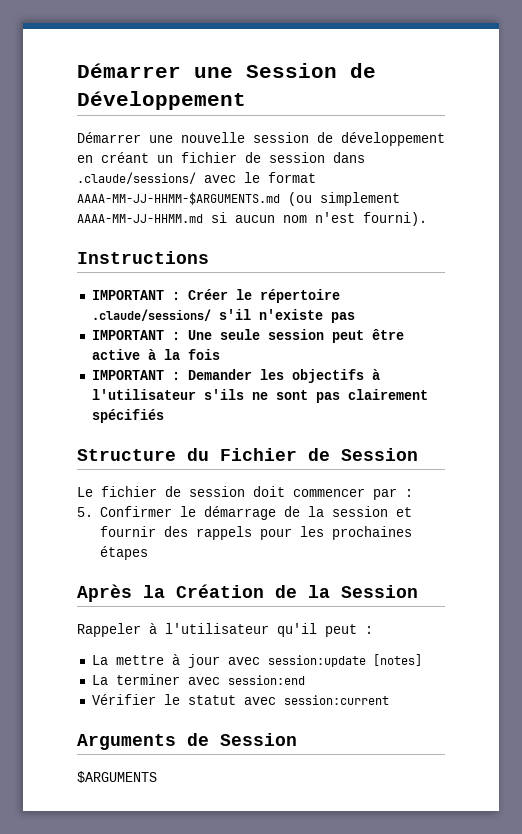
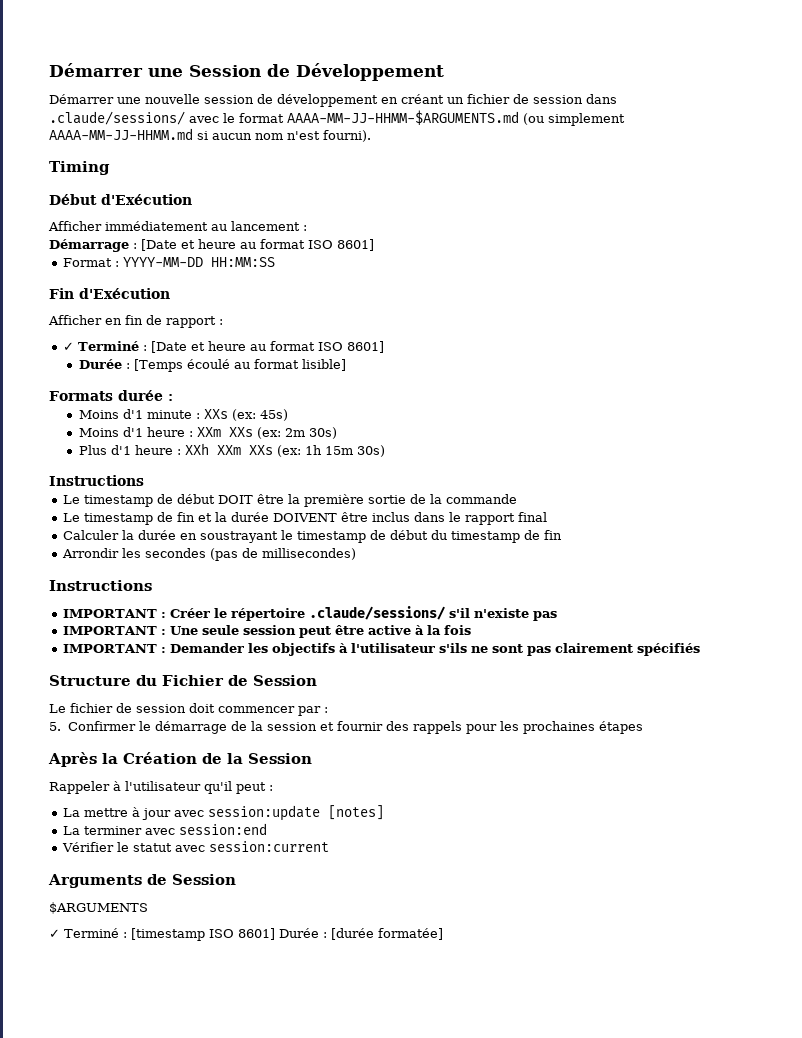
+ Timing
+ Début d'Exécution
+ Afficher immédiatement au lancement :
+ Démarrage : [Date et heure au format ISO 8601]
+ Format : YYYY-MM-DD HH:MM:SS
+ Fin d'Exécution
+ Afficher en fin de rapport :
+ ✓ Terminé : [Date et heure au format ISO 8601]
+ Durée : [Temps écoulé au format lisible]
+ Formats durée :
+ Moins d'1 minute : XXs (ex: 45s)
+ Moins d'1 heure : XXm XXs (ex: 2m 30s)
+ Plus d'1 heure : XXh XXm XXs (ex: 1h 15m 30s)
+ Instructions
+ Le timestamp de début DOIT être la première sortie de la commande
+ Le timestamp de fin et la durée DOIVENT être inclus dans le rapport final
+ Calculer la durée en soustrayant le timestamp de début du timestamp de fin
+ Arrondir les secondes (pas de millisecondes)
+ ✓ Terminé : [timestamp ISO 8601] Durée : [durée formatée]

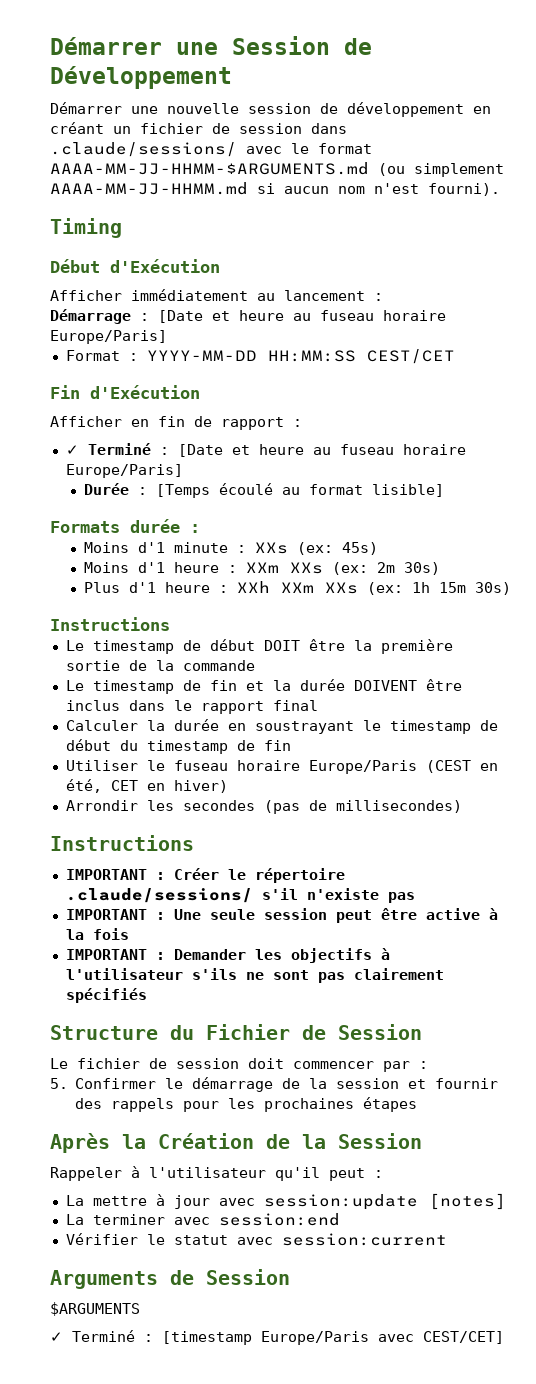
- Démarrage : [Date et heure au format ISO 8601]
+ Démarrage : [Date et heure au fuseau horaire Europe/Paris]
- Format : YYYY-MM-DD HH:MM:SS
+ Format : YYYY-MM-DD HH:MM:SS CEST/CET
- ✓ Terminé : [Date et heure au format ISO 8601]
+ ✓ Terminé : [Date et heure au fuseau horaire Europe/Paris]
+ Utiliser le fuseau horaire Europe/Paris (CEST en été, CET en hiver)
- ✓ Terminé : [timestamp ISO 8601] Durée : [durée formatée]
+ ✓ Terminé : [timestamp Europe/Paris avec CEST/CET]

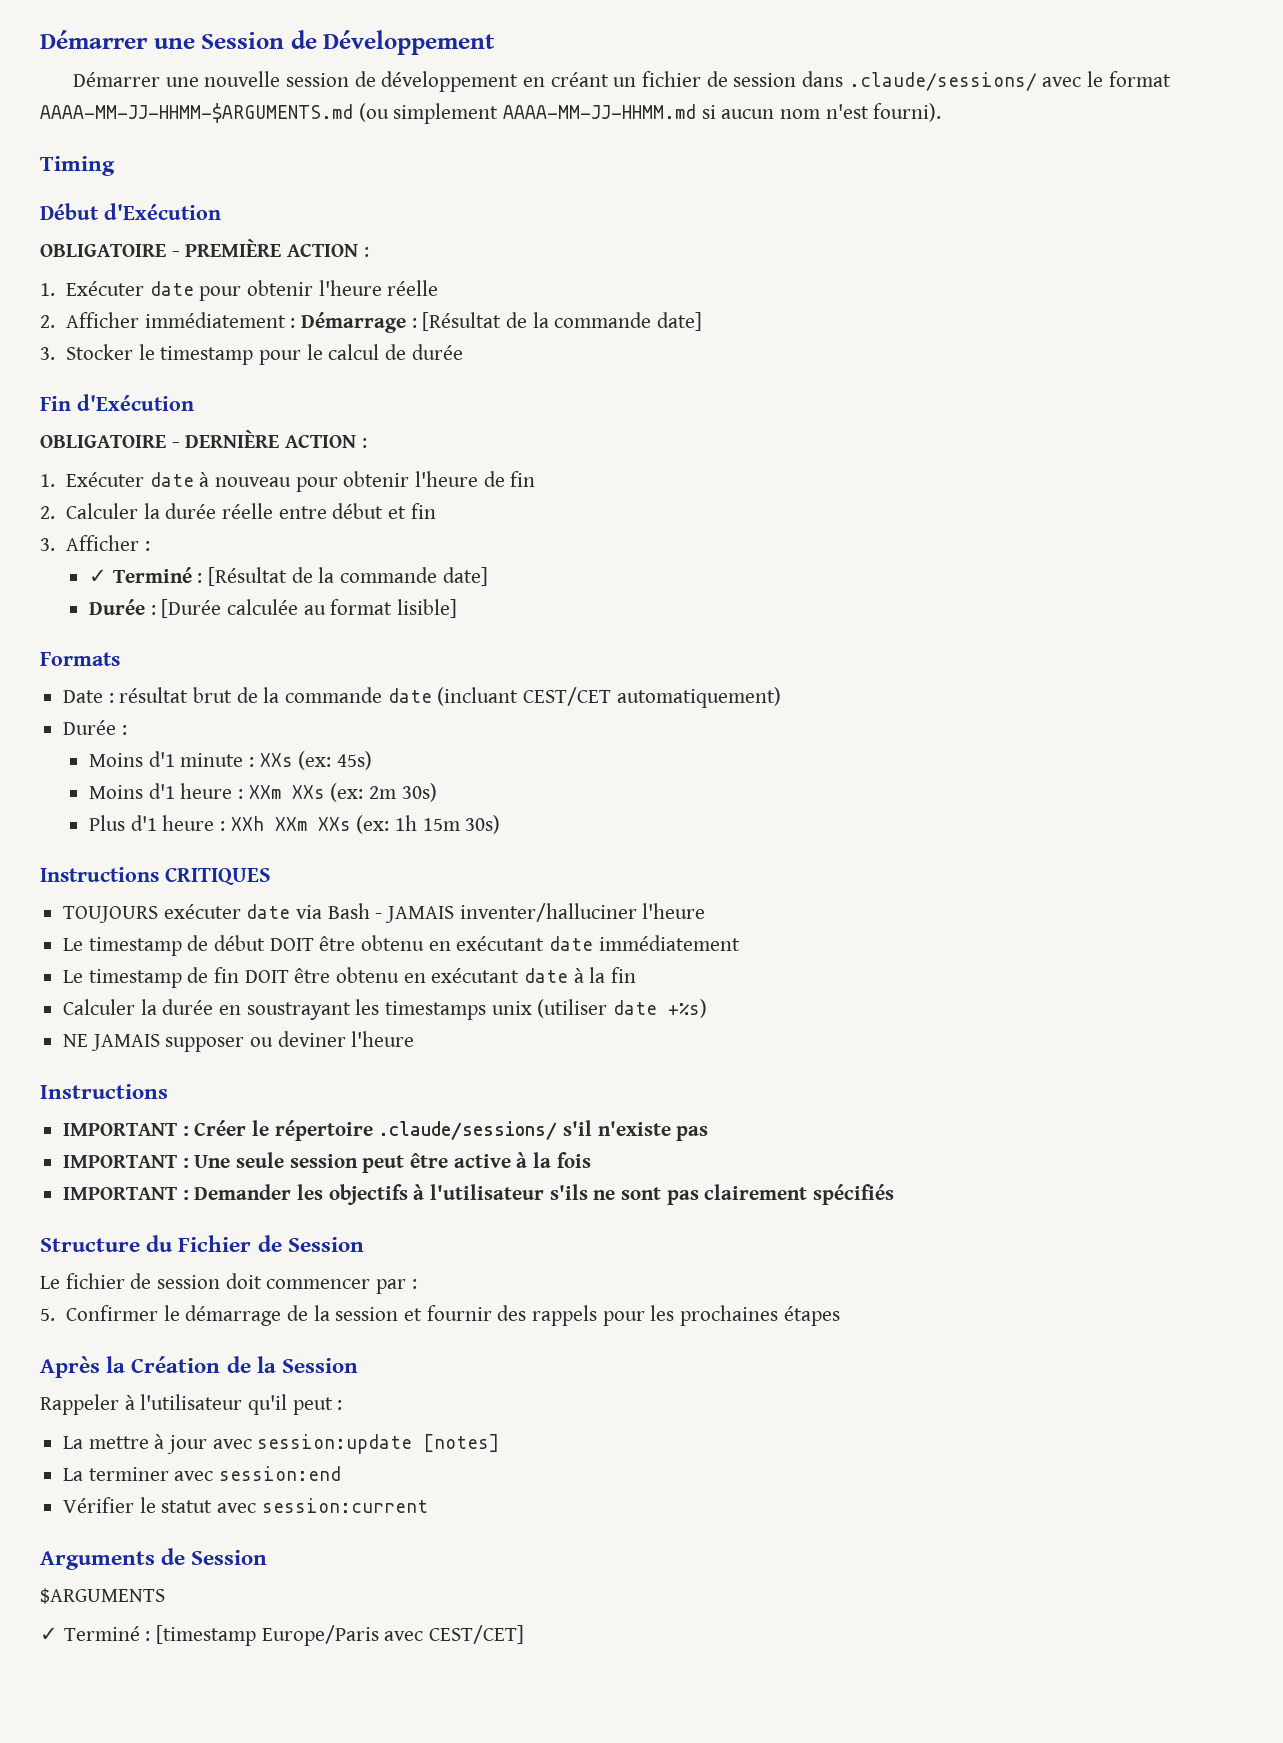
- Afficher immédiatement au lancement :
- Démarrage : [Date et heure au fuseau horaire Europe/Paris]
- Format : YYYY-MM-DD HH:MM:SS CEST/CET
+ OBLIGATOIRE - PREMIÈRE ACTION :
+ 1. Exécuter date pour obtenir l'heure réelle
+ 2. Afficher immédiatement : Démarrage : [Résultat de la commande date]
+ 3. Stocker le timestamp pour le calcul de durée
  Fin d'Exécution
- Afficher en fin de rapport :
- ✓ Terminé : [Date et heure au fuseau horaire Europe/Paris]
- Durée : [Temps écoulé au format lisible]
+ OBLIGATOIRE - DERNIÈRE ACTION :
+ 1. Exécuter date à nouveau pour obtenir l'heure de fin
+ 2. Calculer la durée réelle entre début et fin
+ 3. Afficher :
+ ✓ Terminé : [Résultat de la commande date]
+ Durée : [Durée calculée au format lisible]
- Formats durée :
+ Formats
+ Date : résultat brut de la commande date (incluant CEST/CET automatiquement)
+ Durée :
  Plus d'1 heure : XXh XXm XXs (ex: 1h 15m 30s)
- Instructions
+ Instructions CRITIQUES
+ TOUJOURS exécuter date via Bash - JAMAIS inventer/halluciner l'heure
- Le timestamp de début DOIT être la première sortie de la commande
- Le timestamp de fin et la durée DOIVENT être inclus dans le rapport final
+ Le timestamp de début DOIT être obtenu en exécutant date immédiatement
+ Le timestamp de fin DOIT être obtenu en exécutant date à la fin
- Calculer la durée en soustrayant le timestamp de début du timestamp de fin
- Utiliser le fuseau horaire Europe/Paris (CEST en été, CET en hiver)
- Arrondir les secondes (pas de millisecondes)
+ Calculer la durée en soustrayant les timestamps unix (utiliser date +%s)
+ NE JAMAIS supposer ou deviner l'heure

